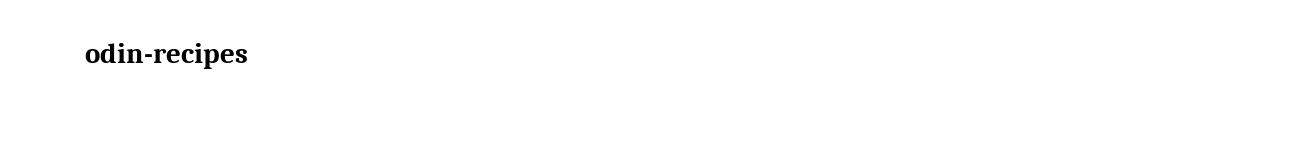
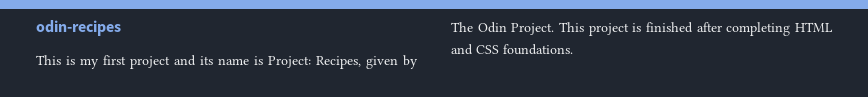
+ This is my first project and its name is Project: Recipes, given by The Odin Project. This project is finished after completing HTML and CSS foundations.

